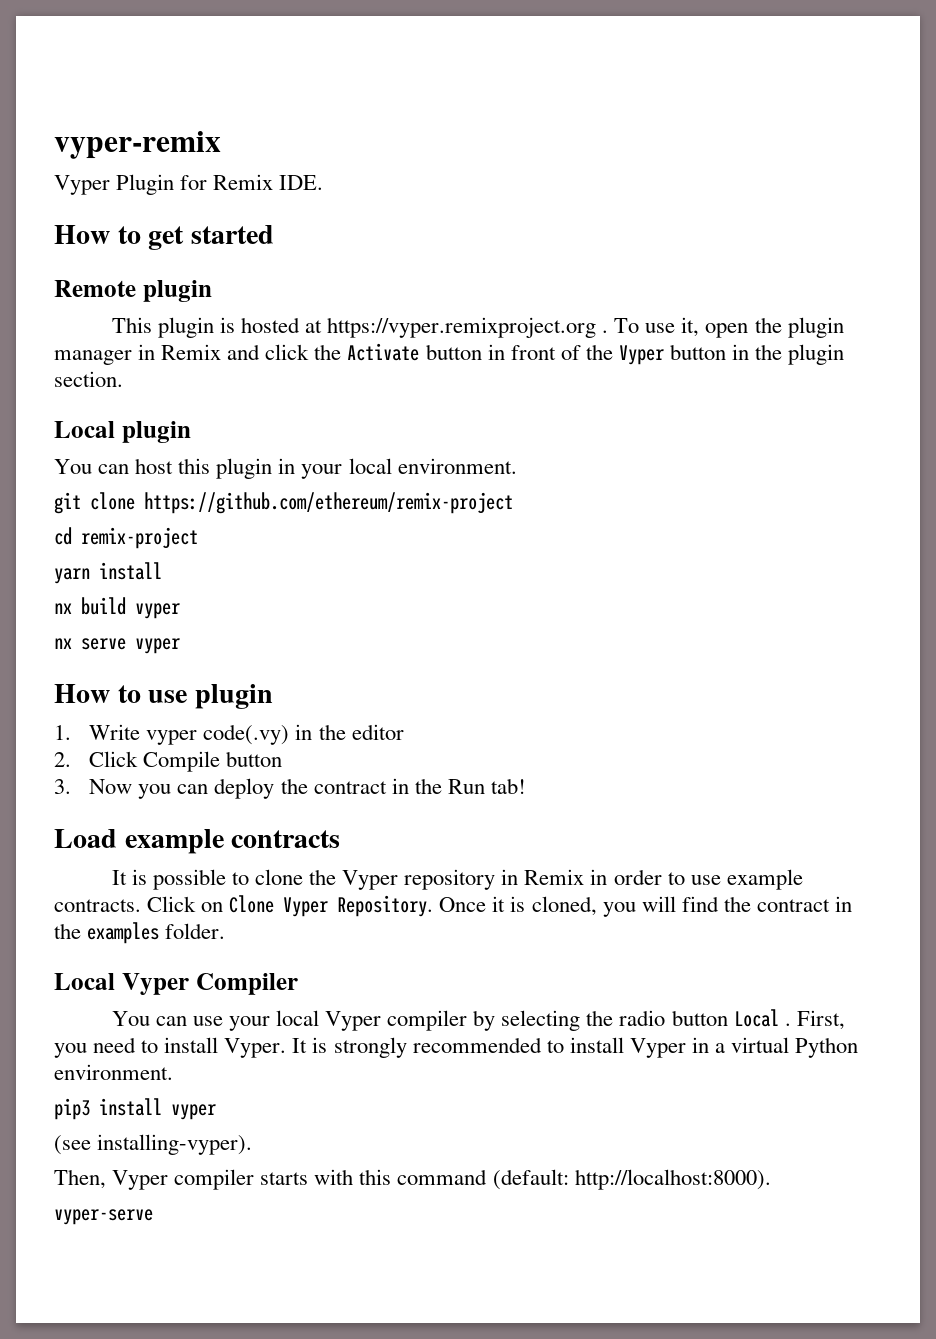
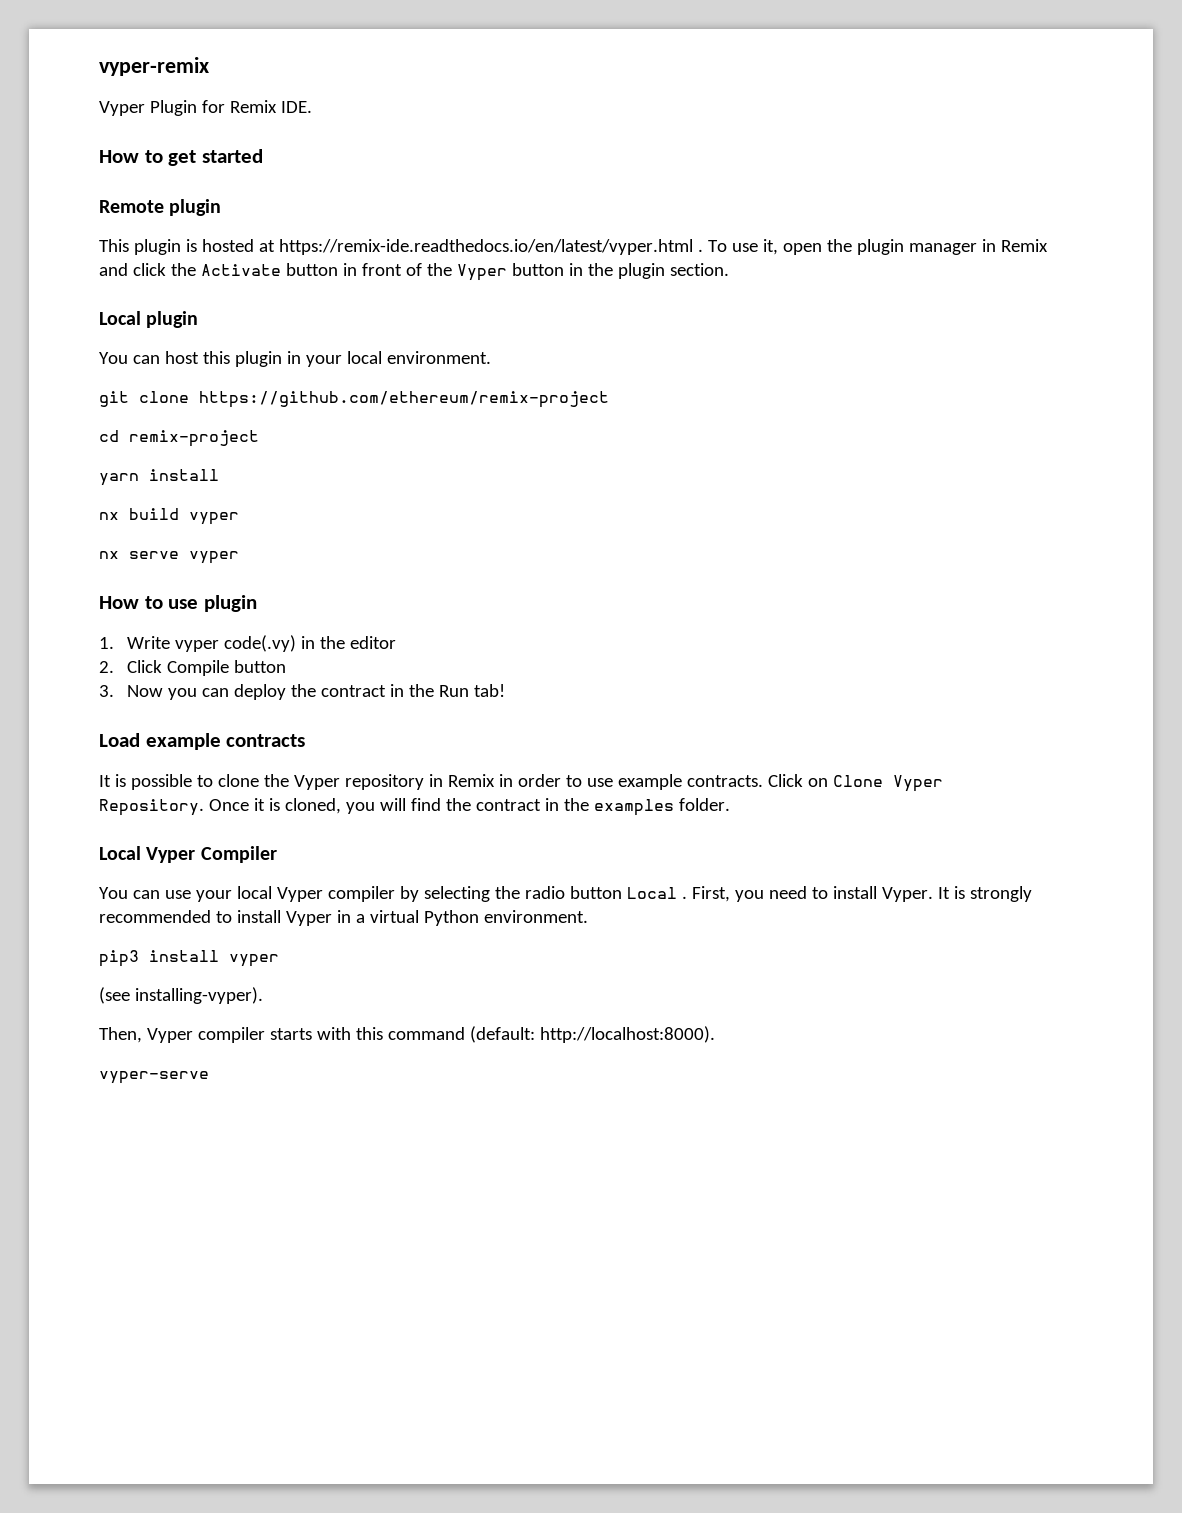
- This plugin is hosted at https://vyper.remixproject.org .
+ This plugin is hosted at https://remix-ide.readthedocs.io/en/latest/vyper.html .

